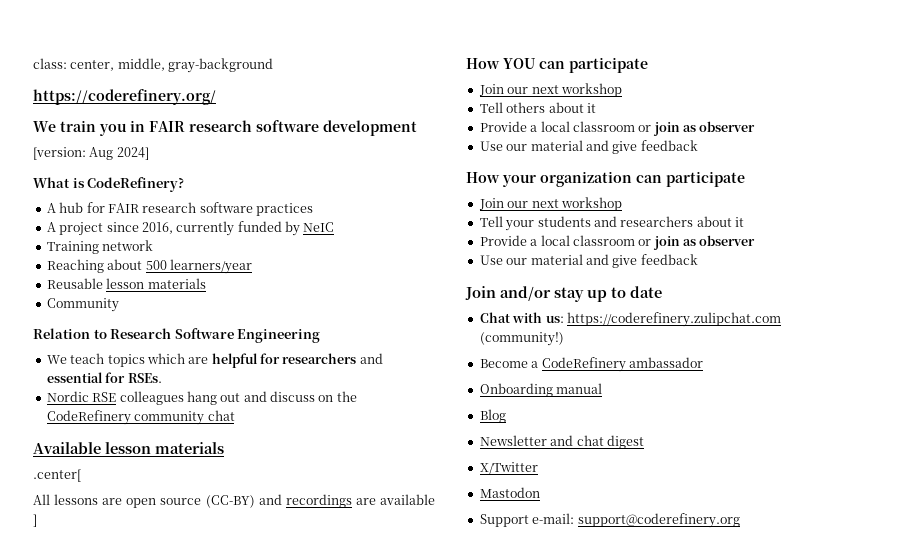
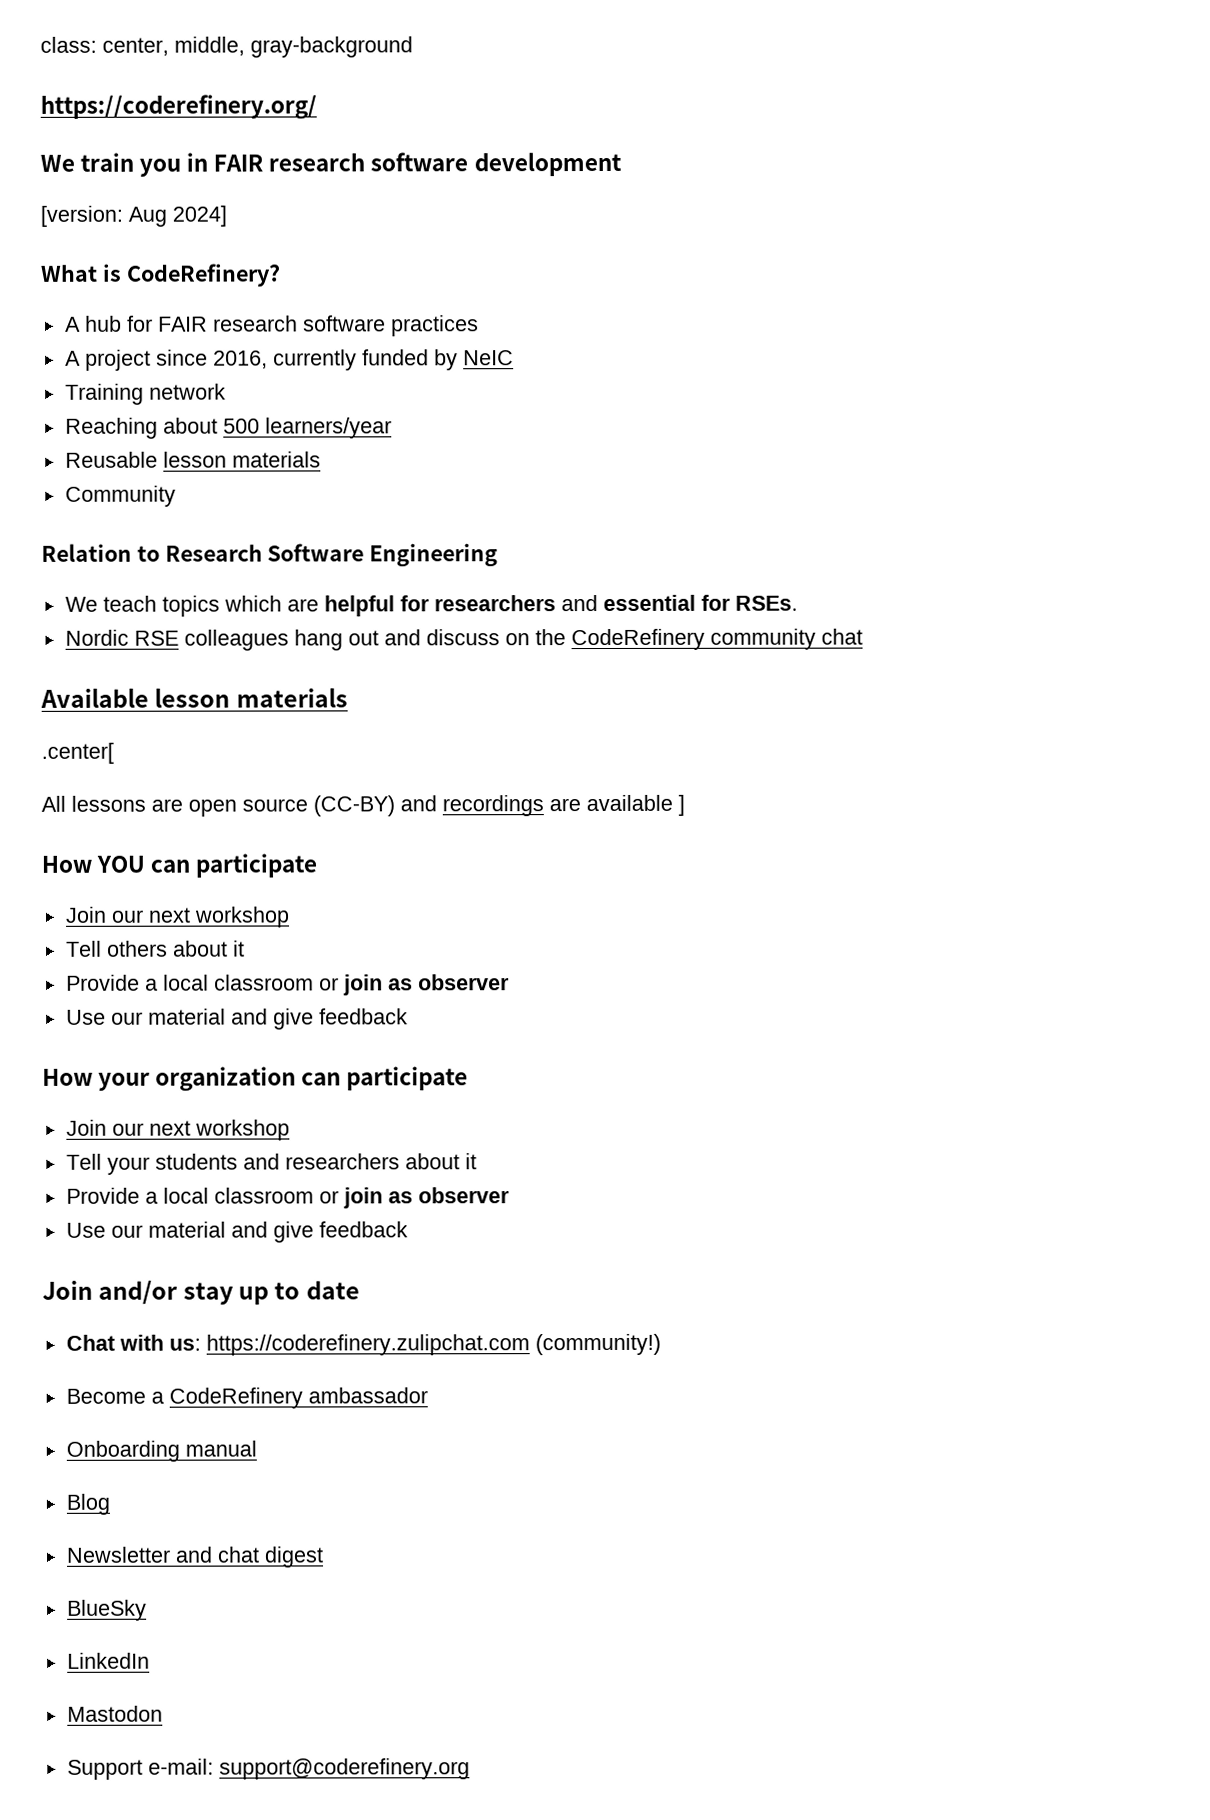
- X/Twitter
+ BlueSky
+ LinkedIn

